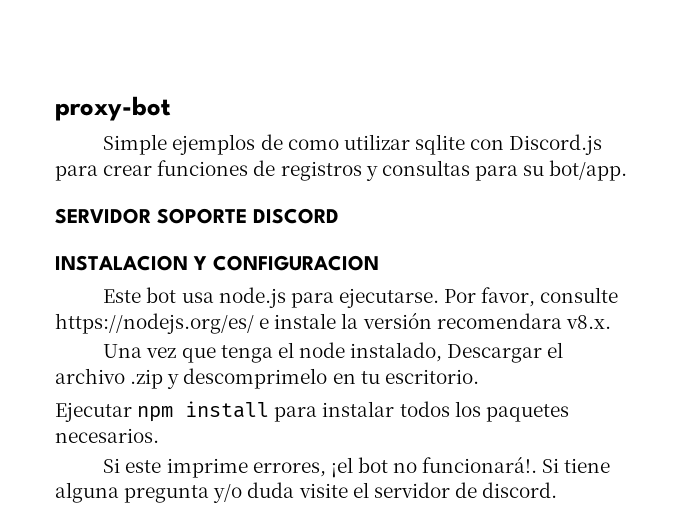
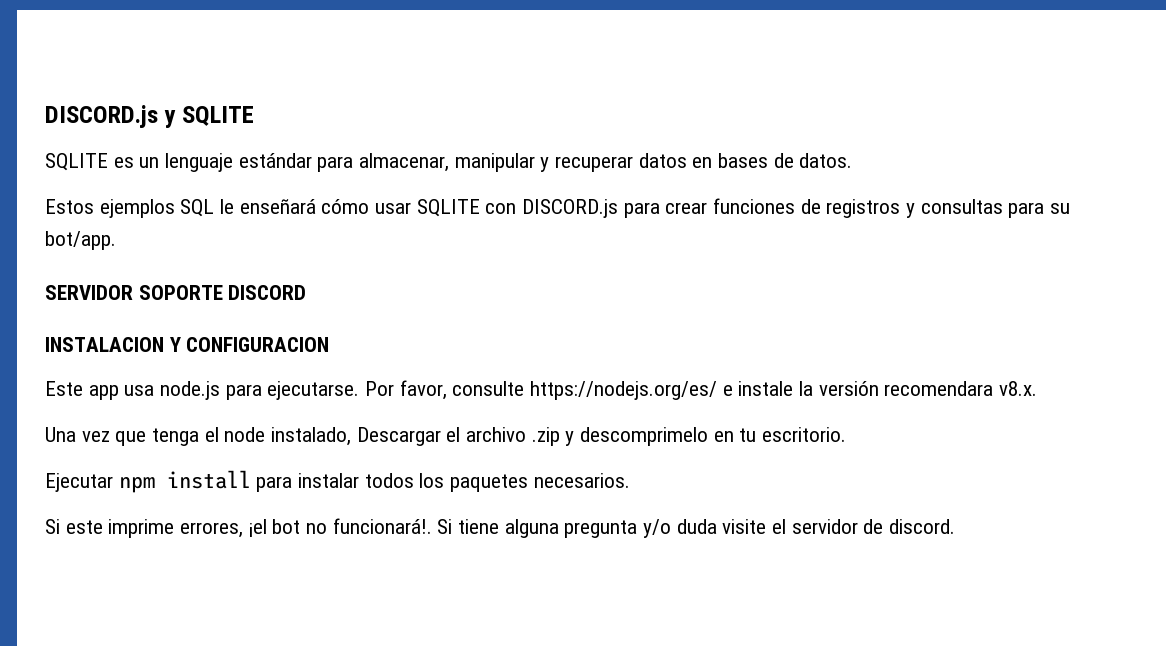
- proxy-bot
- Simple ejemplos de como utilizar sqlite con Discord.js para crear funciones de registros y consultas para su bot/app.
+ DISCORD.js y SQLITE
+ SQLITE es un lenguaje estándar para almacenar, manipular y recuperar datos en bases de datos.
+ Estos ejemplos SQL le enseñará cómo usar SQLITE con DISCORD.js para crear funciones de registros y consultas para su bot/app.
- Este bot usa node.js para ejecutarse.
+ Este app usa node.js para ejecutarse.

